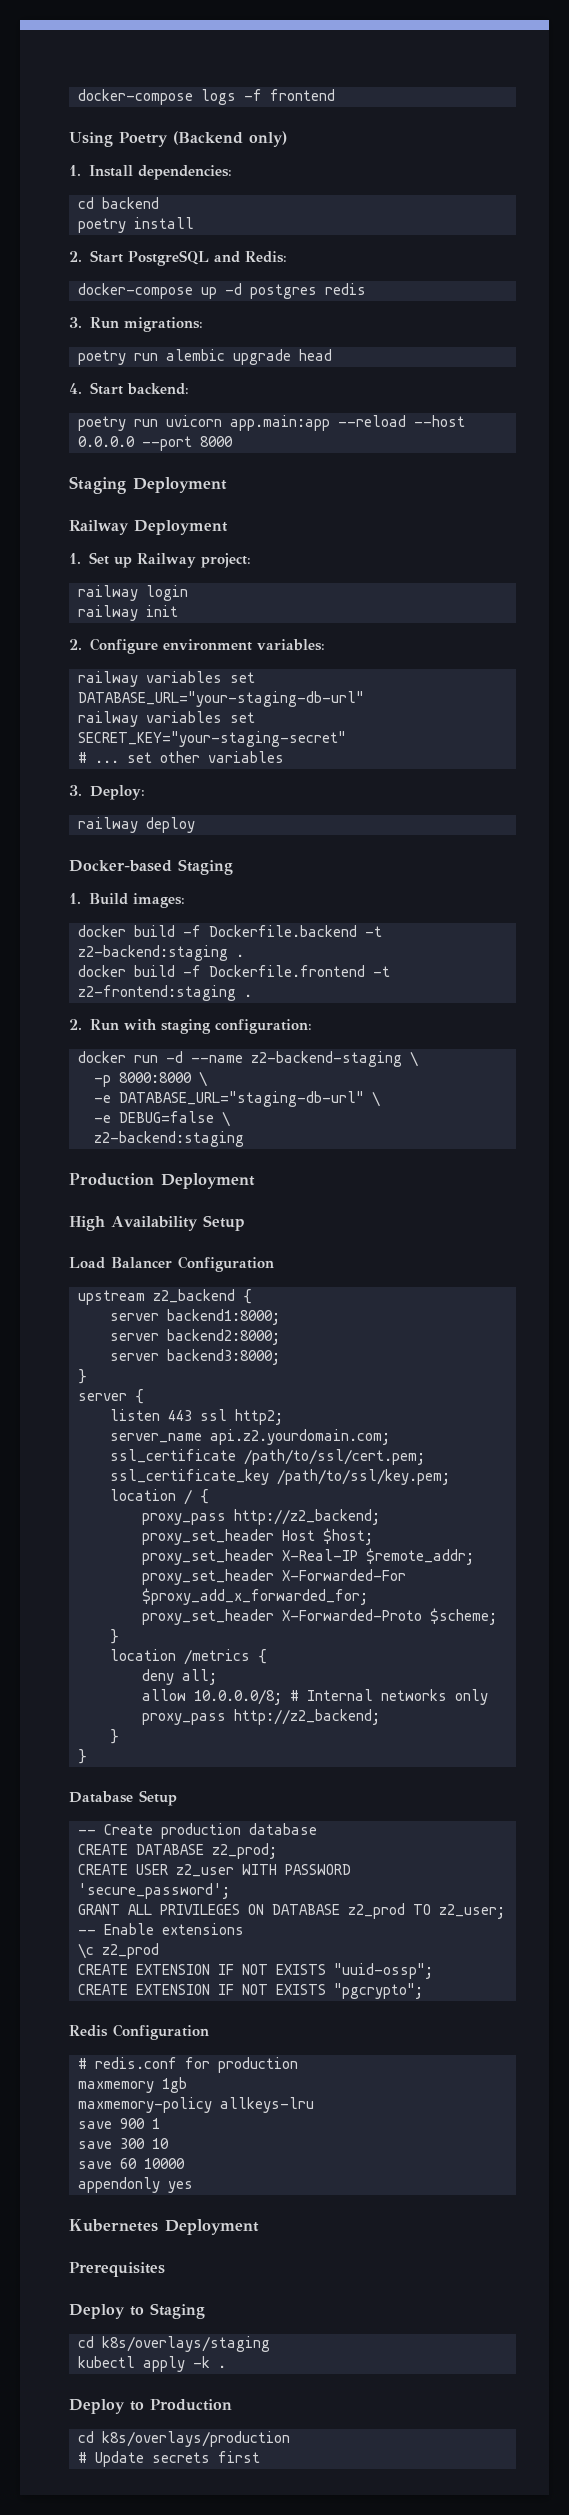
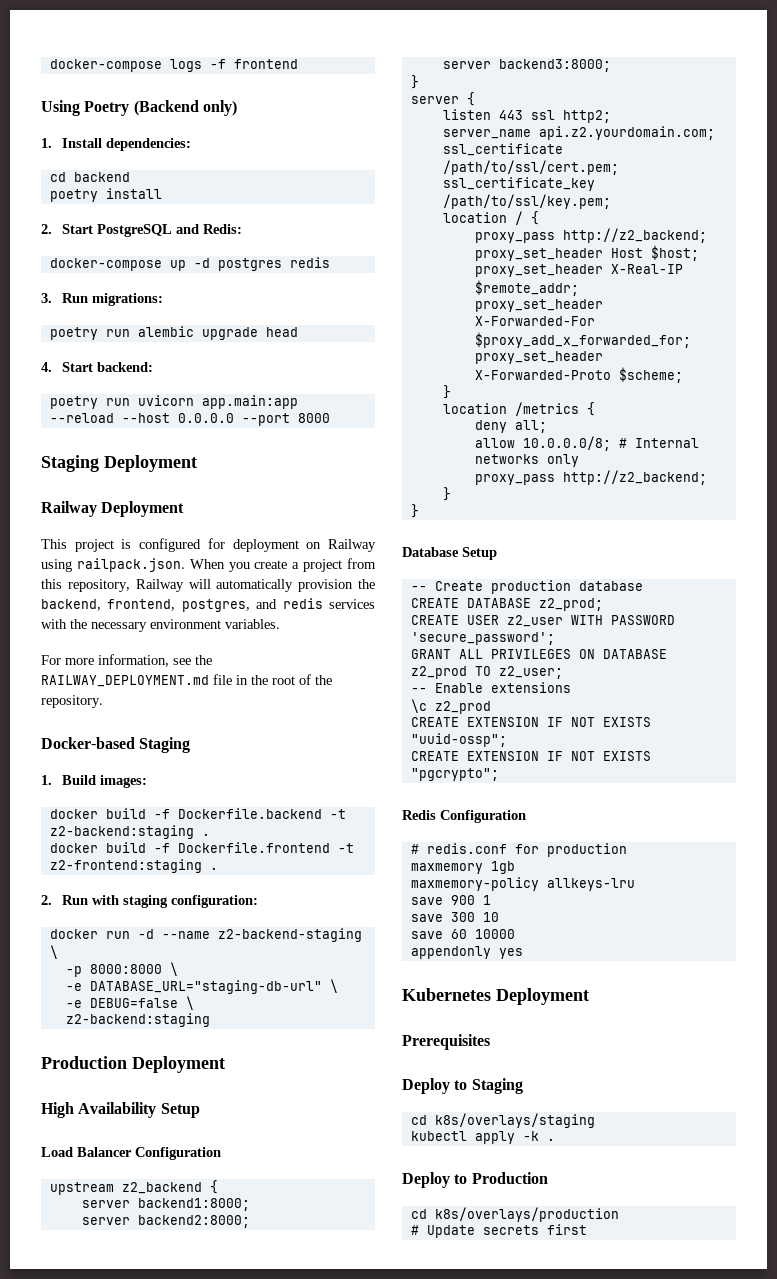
- 1. Set up Railway project:
- railway login
- railway init
- 2. Configure environment variables:
- railway variables set DATABASE_URL="your-staging-db-url"
- railway variables set SECRET_KEY="your-staging-secret"
- # ... set other variables
- 3. Deploy:
- railway deploy
+ This project is configured for deployment on Railway using railpack.json. When you create a project from this repository, Railway will automatically provision the backend, frontend, postgres, and redis services with the necessary environment variables.
+ For more information, see the RAILWAY_DEPLOYMENT.md file in the root of the repository.

